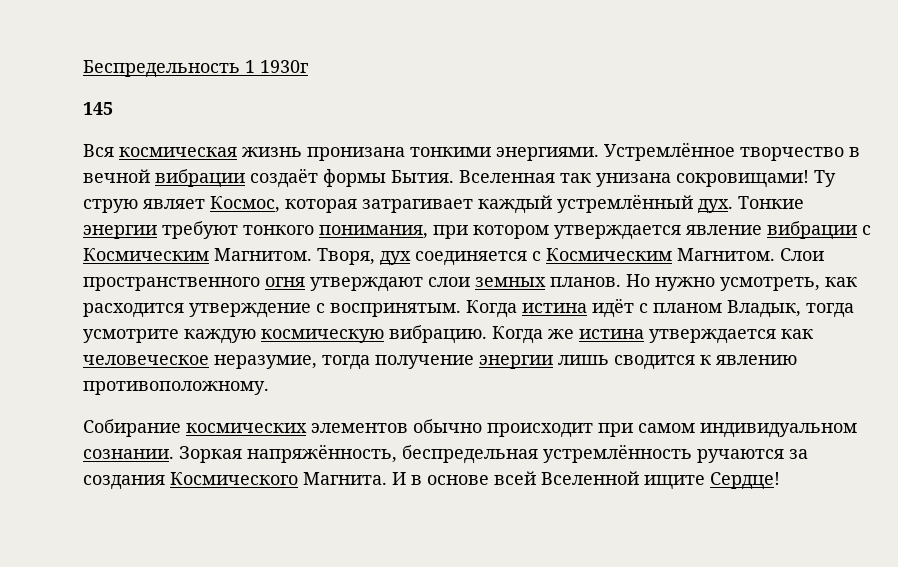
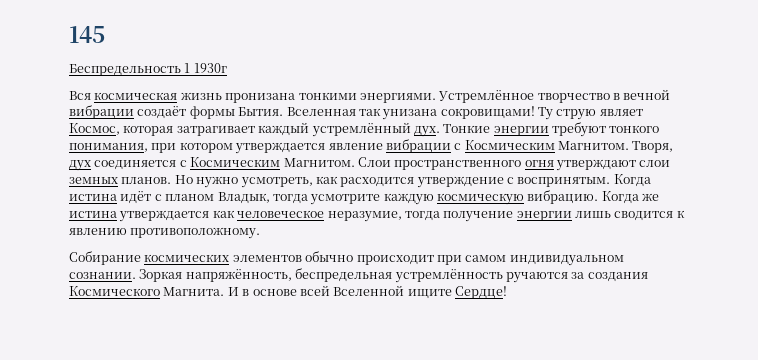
+ 145
- 145

